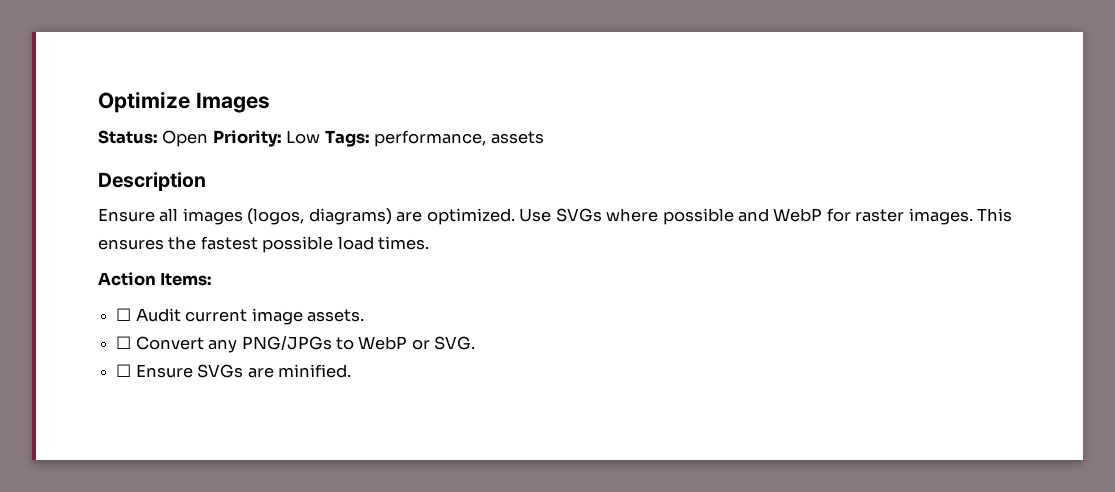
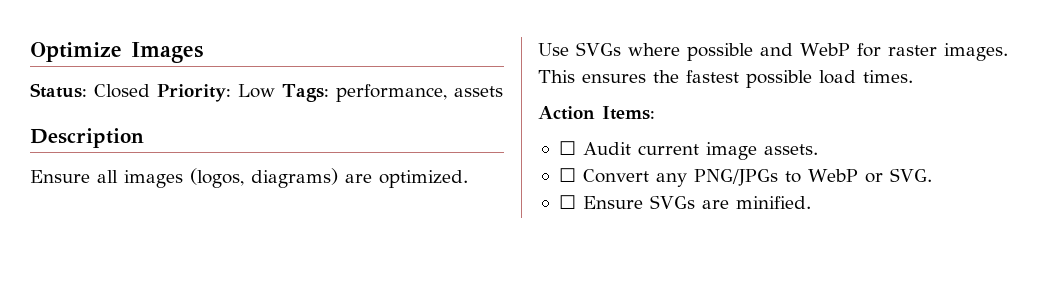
- Status: Open Priority: Low Tags: performance, assets
+ Status: Closed Priority: Low Tags: performance, assets

